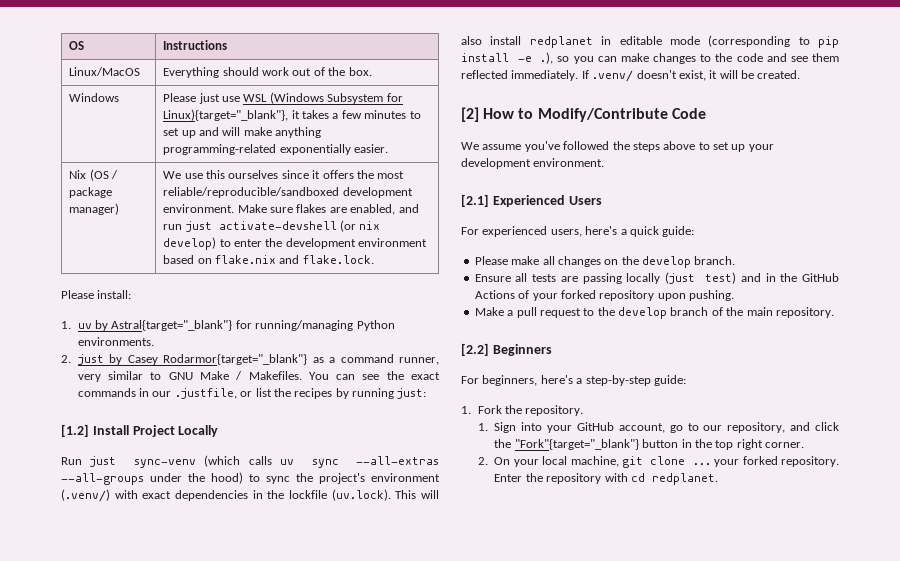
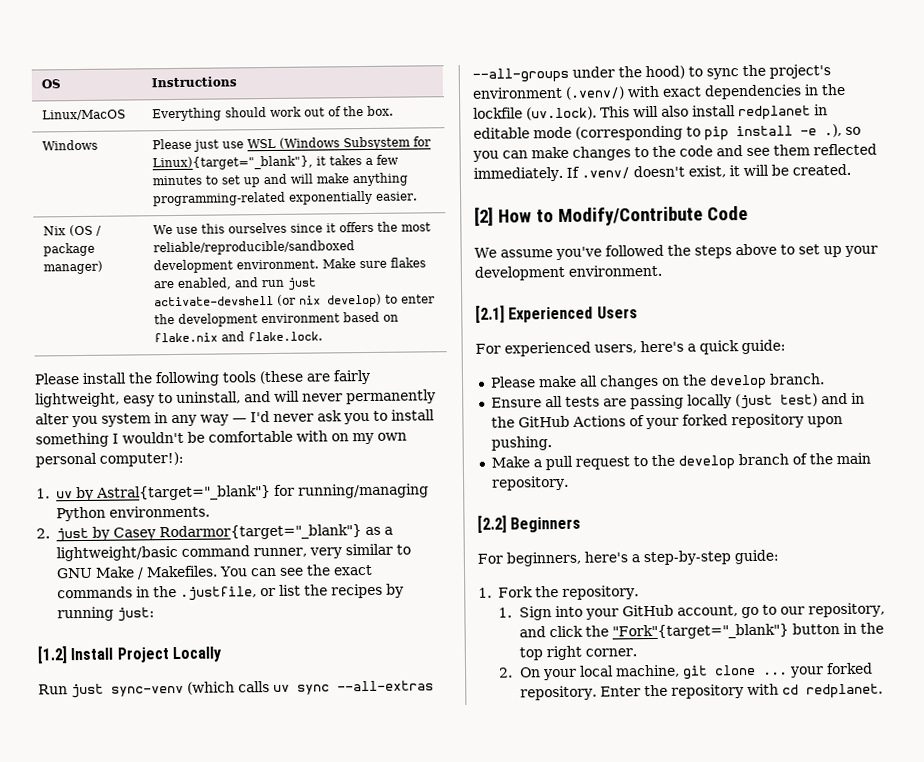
- Please install:
+ Please install the following tools (these are fairly lightweight, easy to uninstall, and will never permanently alter you system in any way — I'd never ask you to install something I wouldn't be comfortable with on my own personal computer!):
- 2. just by Casey Rodarmor{target="_blank"} as a command runner, very similar to GNU Make / Makefiles.
+ 2. just by Casey Rodarmor{target="_blank"} as a lightweight/basic command runner, very similar to GNU Make / Makefiles.
- You can see the exact commands in our .justfile, or list the recipes by running just:
+ You can see the exact commands in the .justfile, or list the recipes by running just:

